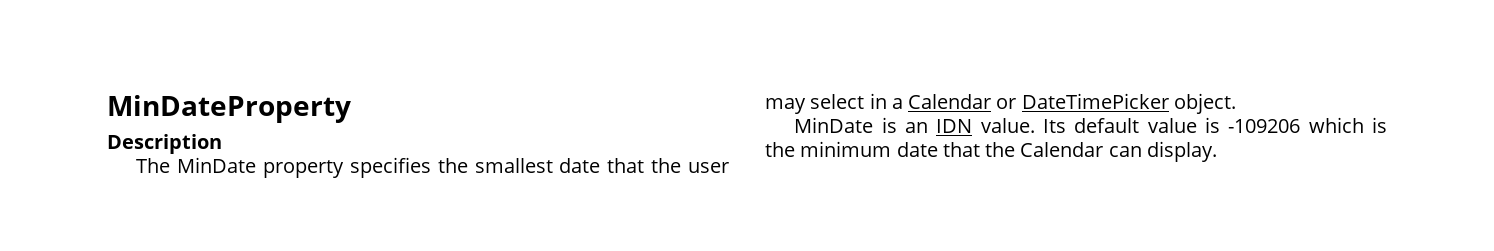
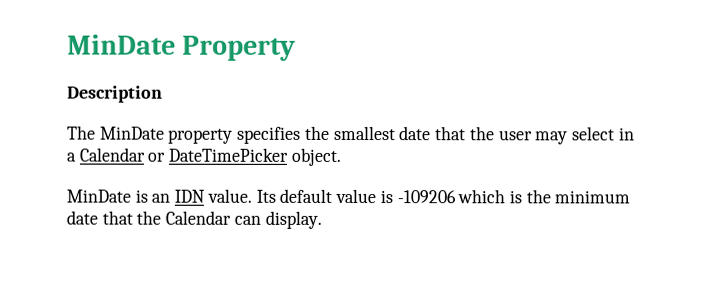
- MinDateProperty
+ MinDate Property

